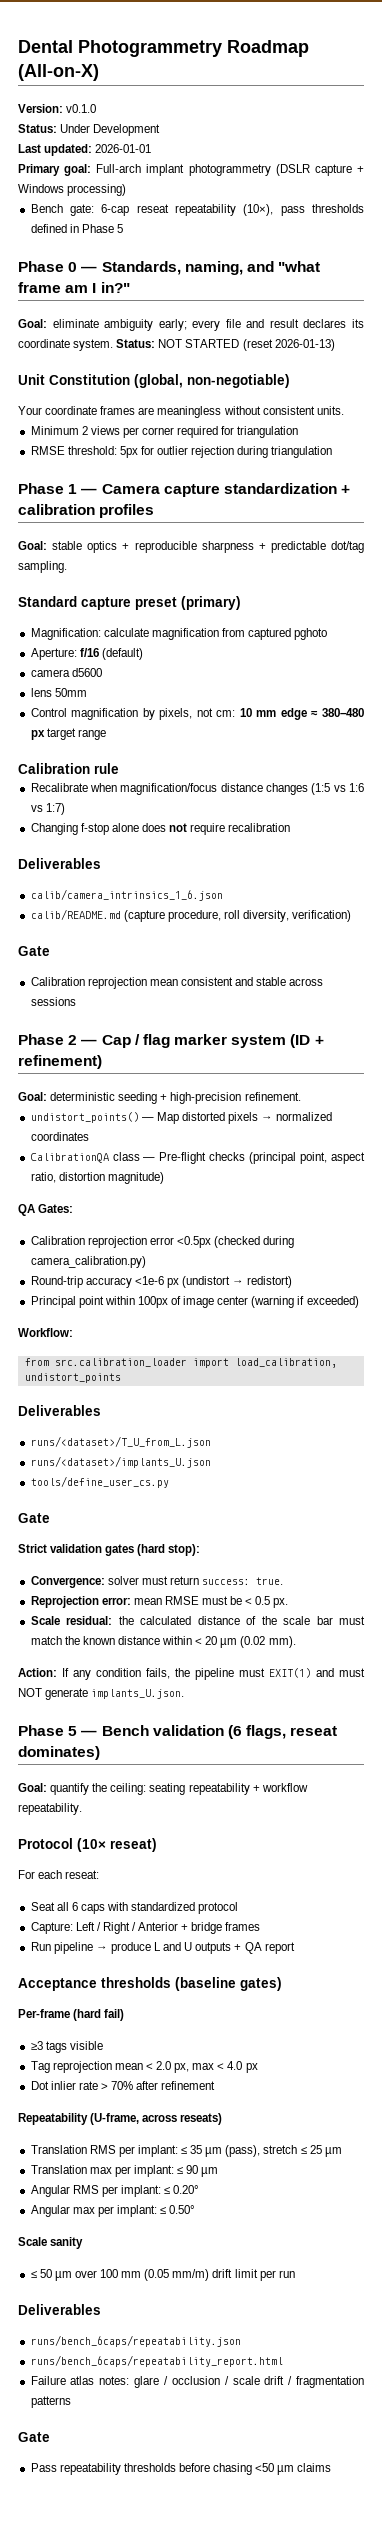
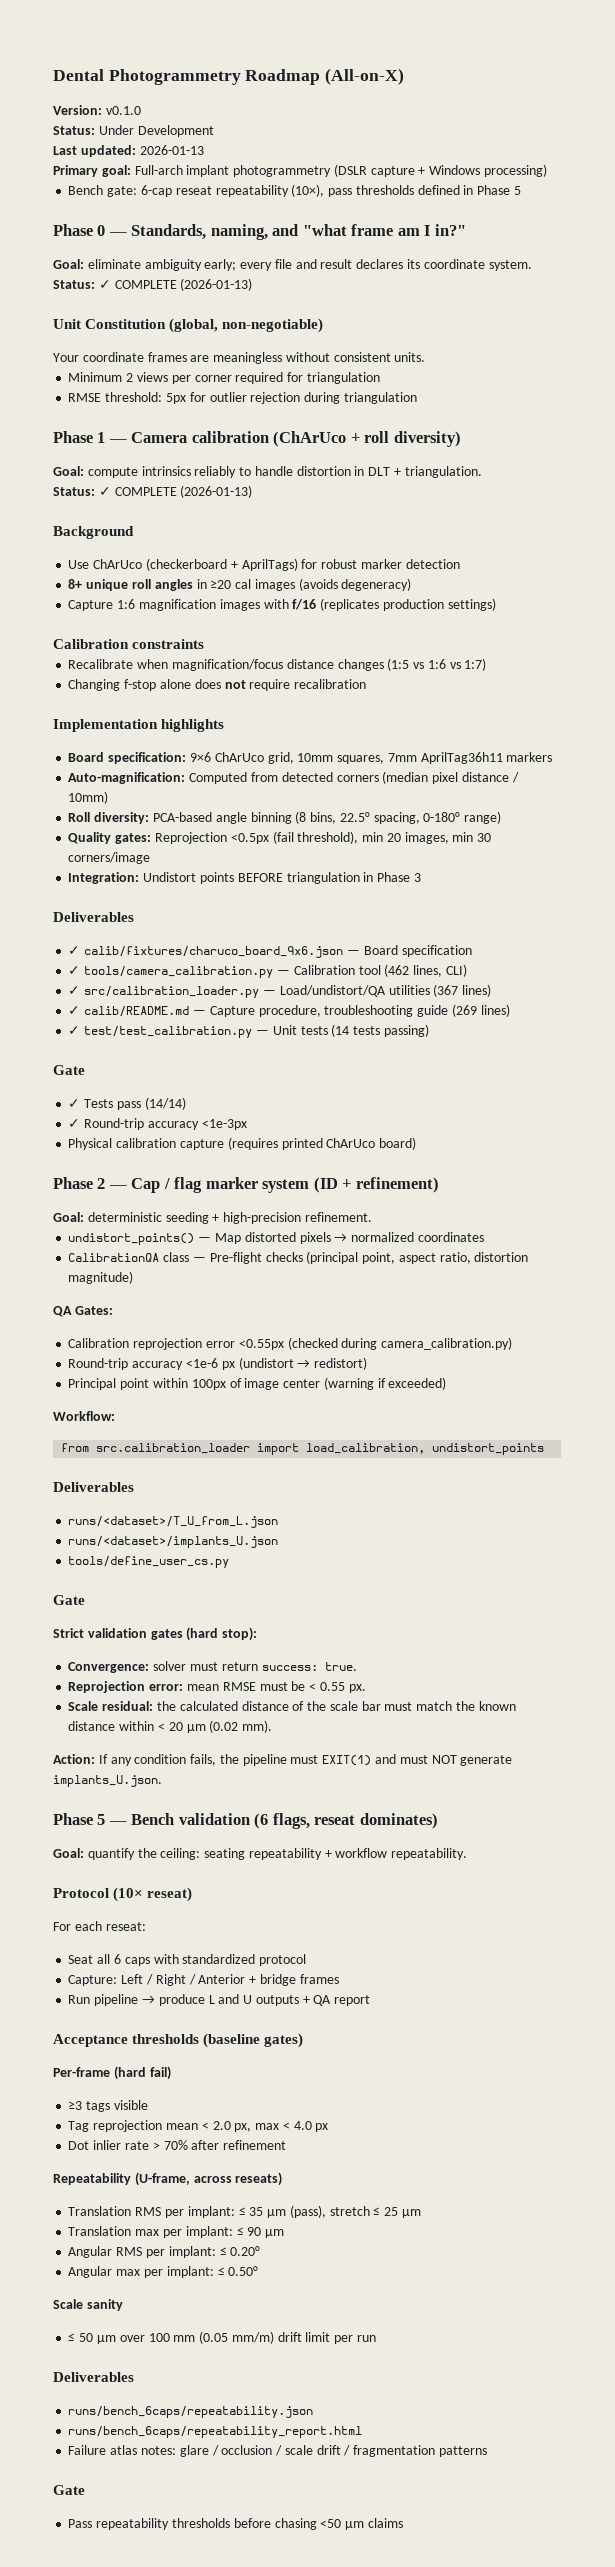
- Last updated: 2026-01-01
+ Last updated: 2026-01-13
- Goal: eliminate ambiguity early; every file and result declares its coordinate system. Status: NOT STARTED (reset 2026-01-13)
+ Goal: eliminate ambiguity early; every file and result declares its coordinate system. Status: ✓ COMPLETE (2026-01-13)
- Phase 1 — Camera capture standardization + calibration profiles
- Goal: stable optics + reproducible sharpness + predictable dot/tag sampling.
- Standard capture preset (primary)
- Magnification: calculate magnification from captured pghoto
- Aperture: f/16 (default)
- camera d5600
- lens 50mm
- Control magnification by pixels, not cm: 10 mm edge ≈ 380–480 px target range
- Calibration rule
+ Phase 1 — Camera calibration (ChArUco + roll diversity)
+ Goal: compute intrinsics reliably to handle distortion in DLT + triangulation.
+ Status: ✓ COMPLETE (2026-01-13)
+ Background
+ Use ChArUco (checkerboard + AprilTags) for robust marker detection
+ 8+ unique roll angles in ≥20 cal images (avoids degeneracy)
+ Capture 1:6 magnification images with f/16 (replicates production settings)
+ Calibration constraints
  Changing f-stop alone does not require recalibration
+ Implementation highlights
+ Board specification: 9×6 ChArUco grid, 10mm squares, 7mm AprilTag36h11 markers
+ Auto-magnification: Computed from detected corners (median pixel distance / 10mm)
+ Roll diversity: PCA-based angle binning (8 bins, 22.5° spacing, 0-180° range)
+ Quality gates: Reprojection <0.5px (fail threshold), min 20 images, min 30 corners/image
+ Integration: Undistort points BEFORE triangulation in Phase 3
  Deliverables
- calib/camera_intrinsics_1_6.json
- calib/README.md (capture procedure, roll diversity, verification)
+ ✓ calib/fixtures/charuco_board_9x6.json — Board specification
+ ✓ tools/camera_calibration.py — Calibration tool (462 lines, CLI)
+ ✓ src/calibration_loader.py — Load/undistort/QA utilities (367 lines)
+ ✓ calib/README.md — Capture procedure, troubleshooting guide (269 lines)
+ ✓ test/test_calibration.py — Unit tests (14 tests passing)
  Gate
- Calibration reprojection mean consistent and stable across sessions
+ ✓ Tests pass (14/14)
+ ✓ Round-trip accuracy <1e-3px
+ Physical calibration capture (requires printed ChArUco board)
- Calibration reprojection error <0.5px (checked during camera_calibration.py)
+ Calibration reprojection error <0.55px (checked during camera_calibration.py)
- Reprojection error: mean RMSE must be < 0.5 px.
+ Reprojection error: mean RMSE must be < 0.55 px.

